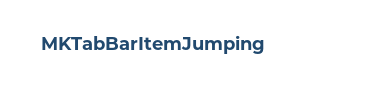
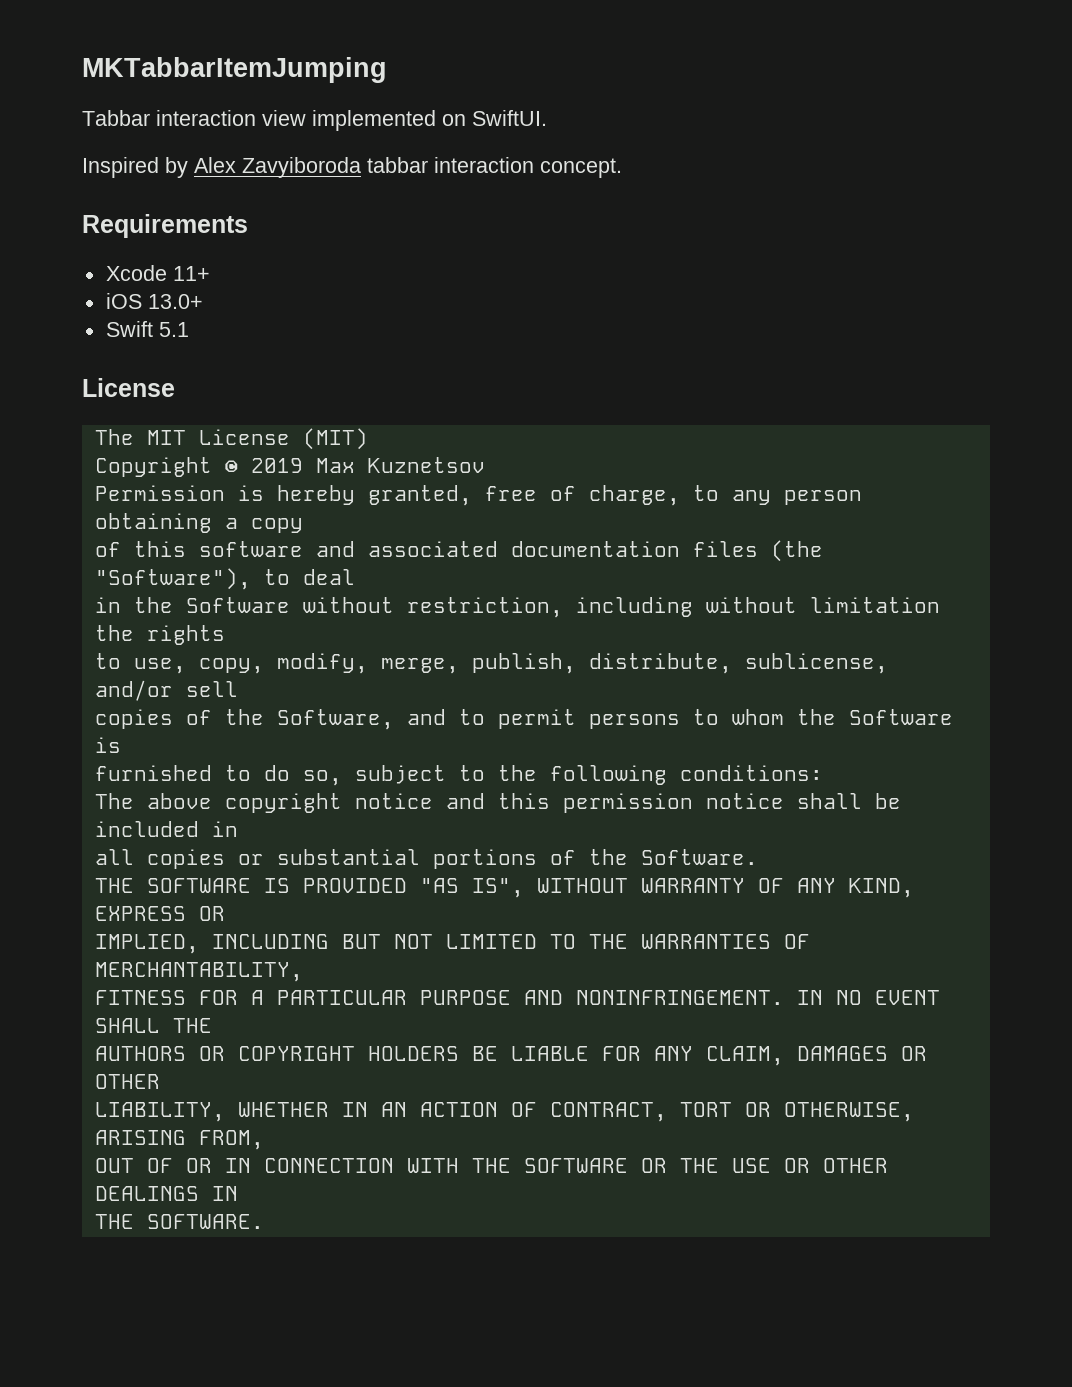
- MKTabBarItemJumping
+ MKTabbarItemJumping
+ Tabbar interaction view implemented on SwiftUI.
+ Inspired by Alex Zavyiboroda tabbar interaction concept.
+ Requirements
+ Xcode 11+
+ iOS 13.0+
+ Swift 5.1
+ License
+ The MIT License (MIT)
+ Copyright © 2019 Max Kuznetsov
+ Permission is hereby granted, free of charge, to any person obtaining a copy
+ of this software and associated documentation files (the "Software"), to deal
+ in the Software without restriction, including without limitation the rights
+ to use, copy, modify, merge, publish, distribute, sublicense, and/or sell
+ copies of the Software, and to permit persons to whom the Software is
+ furnished to do so, subject to the following conditions:
+ The above copyright notice and this permission notice shall be included in
+ all copies or substantial portions of the Software.
+ THE SOFTWARE IS PROVIDED "AS IS", WITHOUT WARRANTY OF ANY KIND, EXPRESS OR
+ IMPLIED, INCLUDING BUT NOT LIMITED TO THE WARRANTIES OF MERCHANTABILITY,
+ FITNESS FOR A PARTICULAR PURPOSE AND NONINFRINGEMENT. IN NO EVENT SHALL THE
+ AUTHORS OR COPYRIGHT HOLDERS BE LIABLE FOR ANY CLAIM, DAMAGES OR OTHER
+ LIABILITY, WHETHER IN AN ACTION OF CONTRACT, TORT OR OTHERWISE, ARISING FROM,
+ OUT OF OR IN CONNECTION WITH THE SOFTWARE OR THE USE OR OTHER DEALINGS IN
+ THE SOFTWARE.

